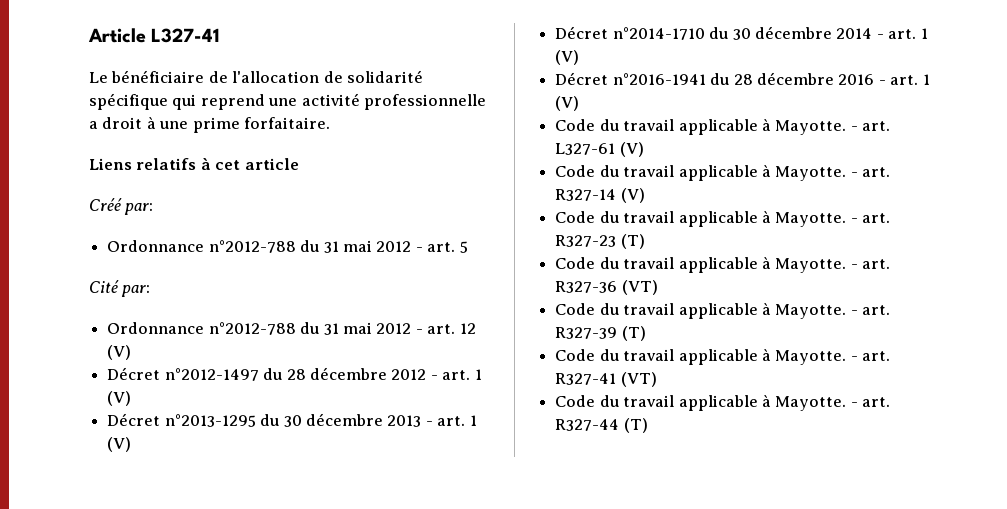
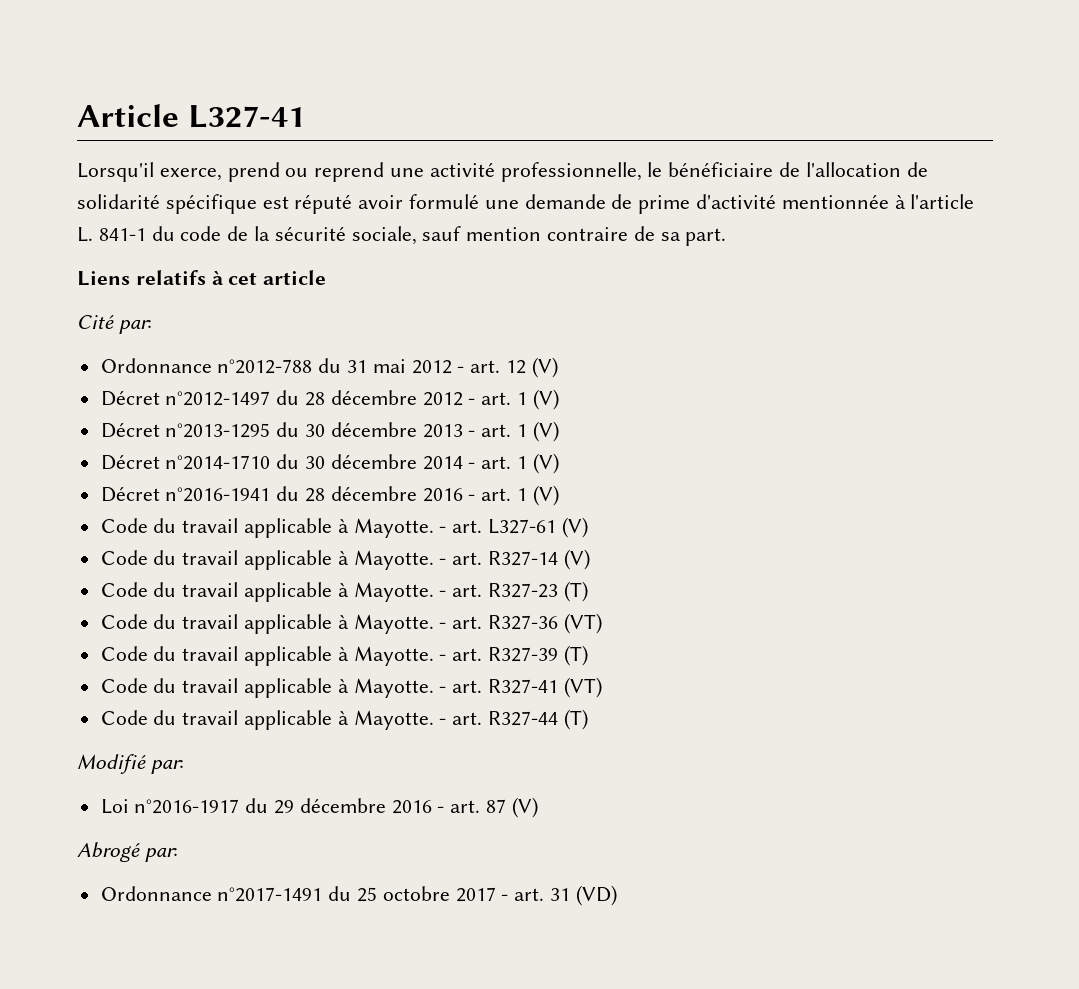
- Le bénéficiaire de l'allocation de solidarité spécifique qui reprend une activité professionnelle a droit à une prime forfaitaire.
+ Lorsqu'il exerce, prend ou reprend une activité professionnelle, le bénéficiaire de l'allocation de solidarité spécifique est réputé avoir formulé une demande de prime d'activité mentionnée à l'article L. 841-1 du code de la sécurité sociale, sauf mention contraire de sa part.
- Créé par:
- Ordonnance n°2012-788 du 31 mai 2012 - art. 5
+ Modifié par:
+ Loi n°2016-1917 du 29 décembre 2016 - art. 87 (V)
+ Abrogé par:
+ Ordonnance n°2017-1491 du 25 octobre 2017 - art. 31 (VD)

